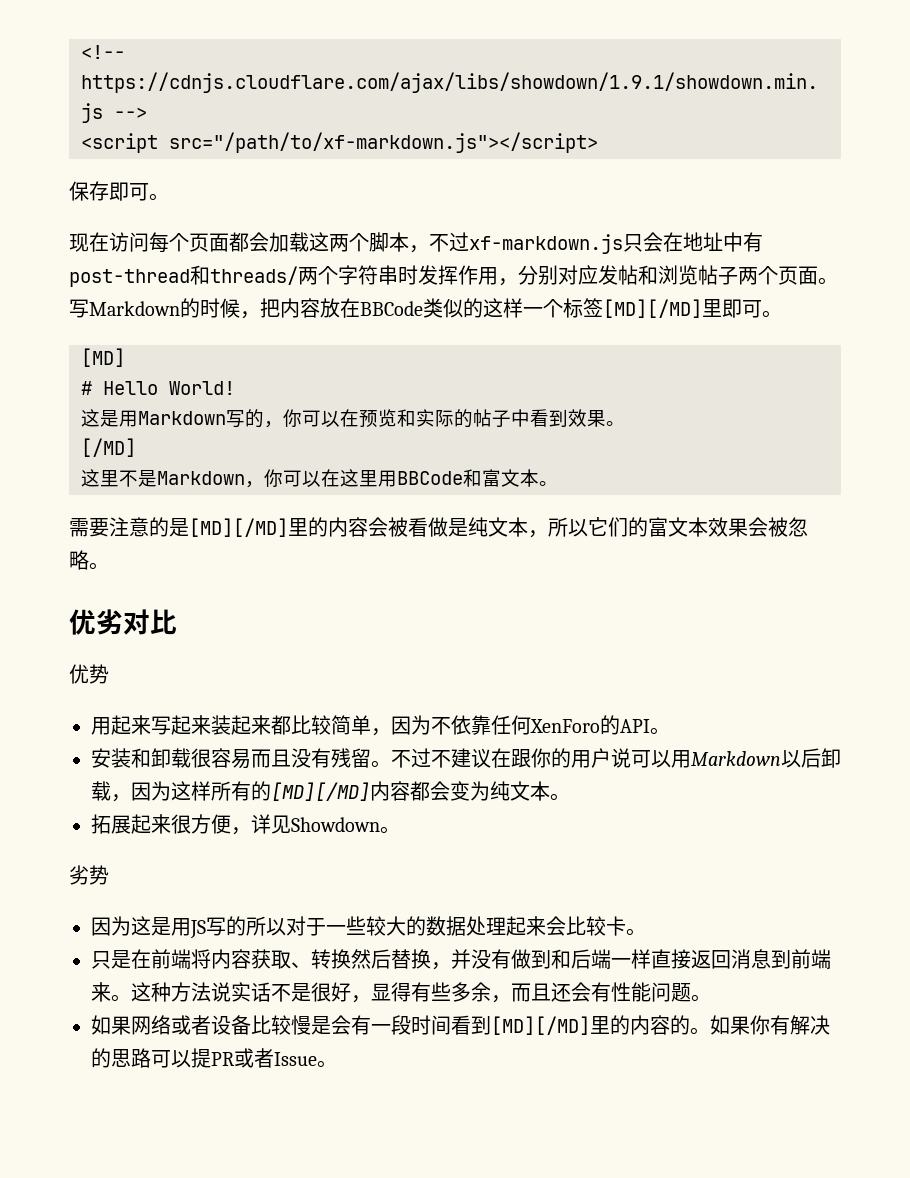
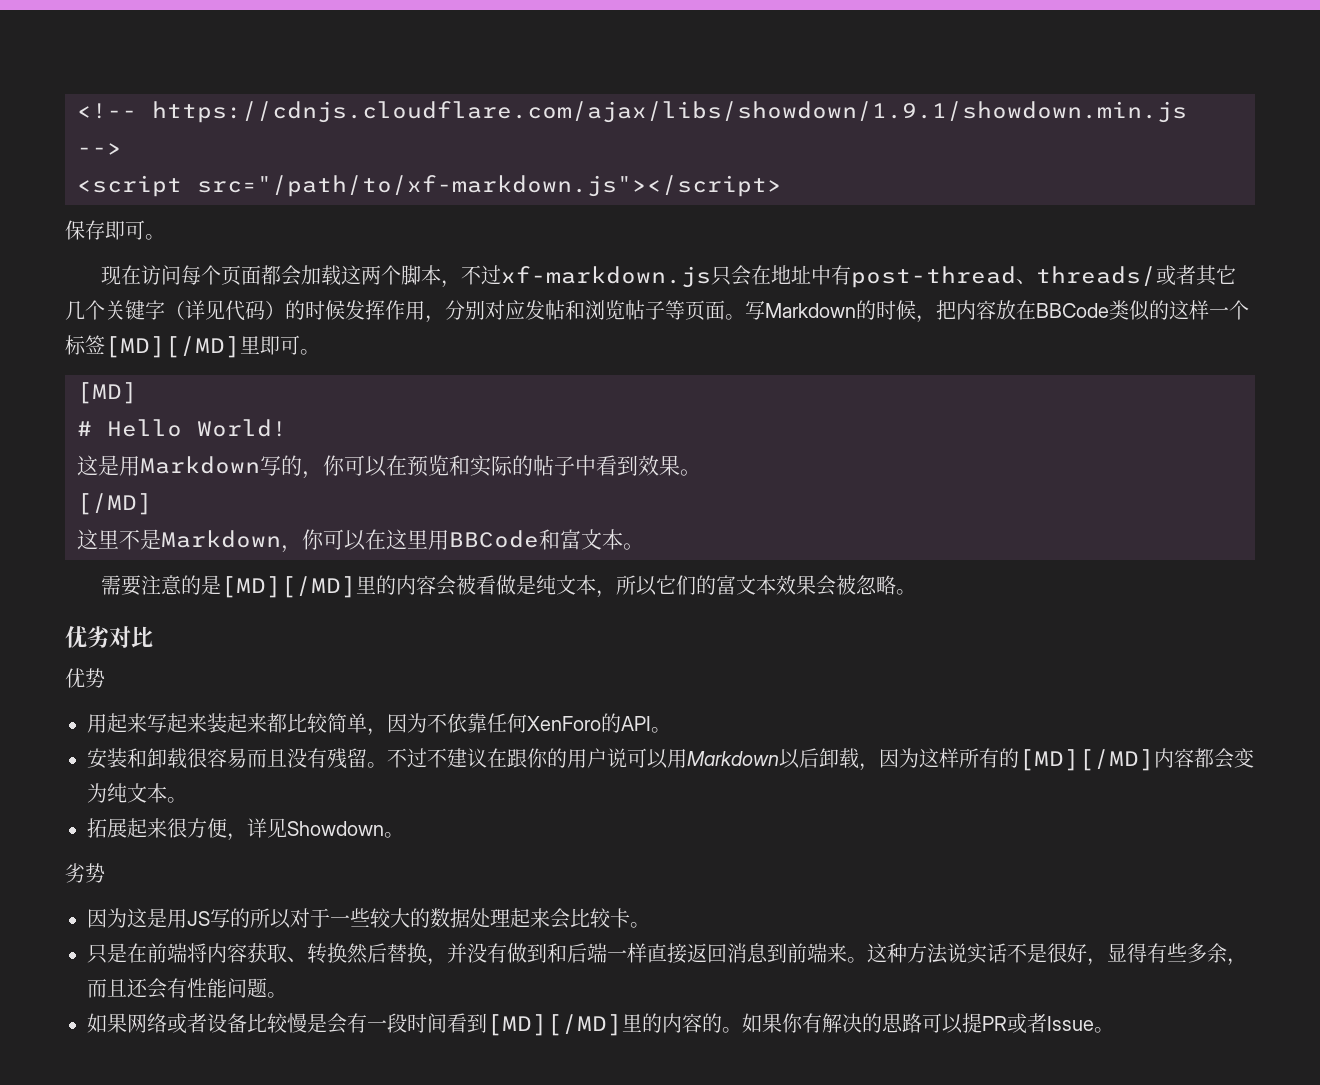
- 现在访问每个页面都会加载这两个脚本，不过xf-markdown.js只会在地址中有post-thread和threads/两个字符串时发挥作用，分别对应发帖和浏览帖子两个页面。
+ 现在访问每个页面都会加载这两个脚本，不过xf-markdown.js只会在地址中有post-thread、threads/或者其它几个关键字（详见代码）的时候发挥作用，分别对应发帖和浏览帖子等页面。

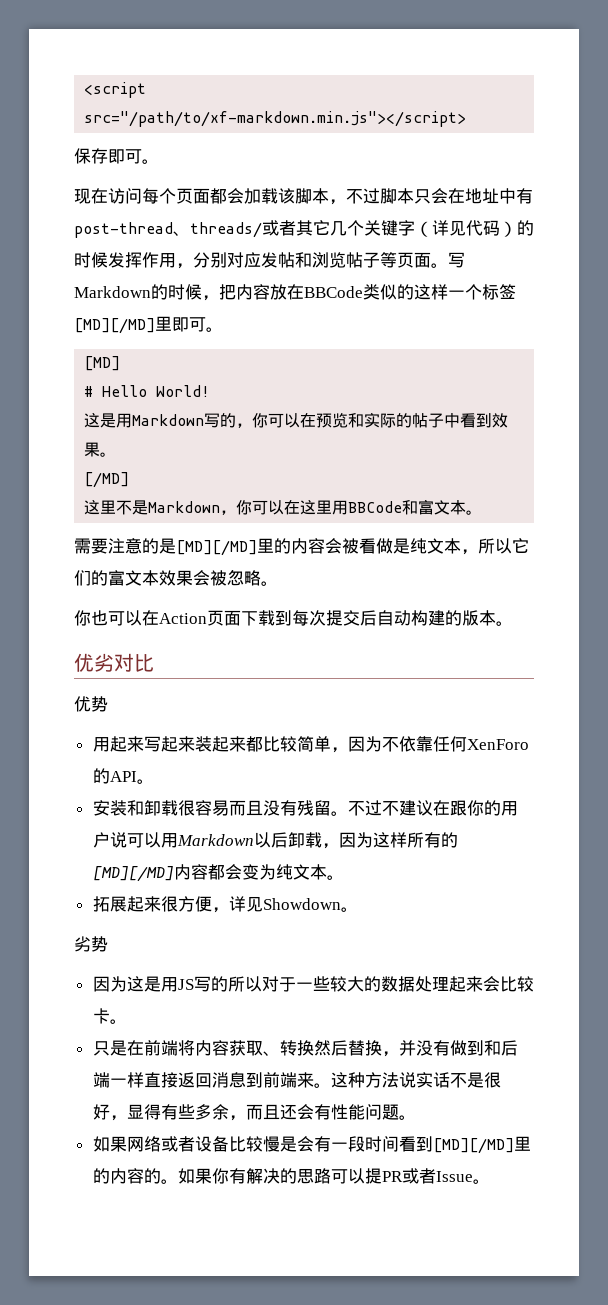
- <!-- https://cdnjs.cloudflare.com/ajax/libs/showdown/1.9.1/showdown.min.js -->
- <script src="/path/to/xf-markdown.js"></script>
+ <script src="/path/to/xf-markdown.min.js"></script>
- 现在访问每个页面都会加载这两个脚本，不过xf-markdown.js只会在地址中有post-thread、threads/或者其它几个关键字（详见代码）的时候发挥作用，分别对应发帖和浏览帖子等页面。
+ 现在访问每个页面都会加载该脚本，不过脚本只会在地址中有post-thread、threads/或者其它几个关键字（详见代码）的时候发挥作用，分别对应发帖和浏览帖子等页面。
+ 你也可以在Action页面下载到每次提交后自动构建的版本。

